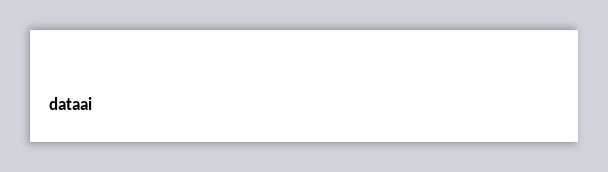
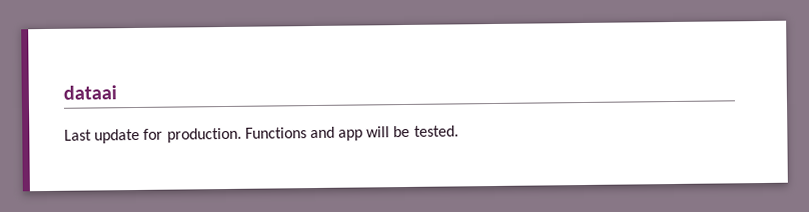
+ Last update for production. Functions and app will be tested.

